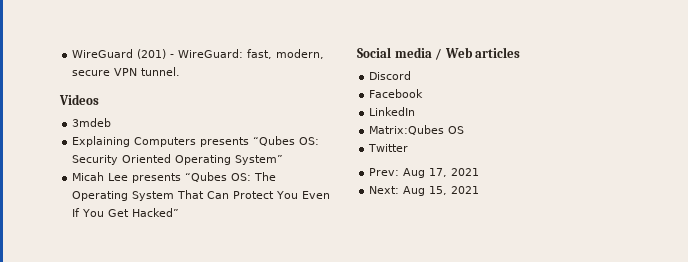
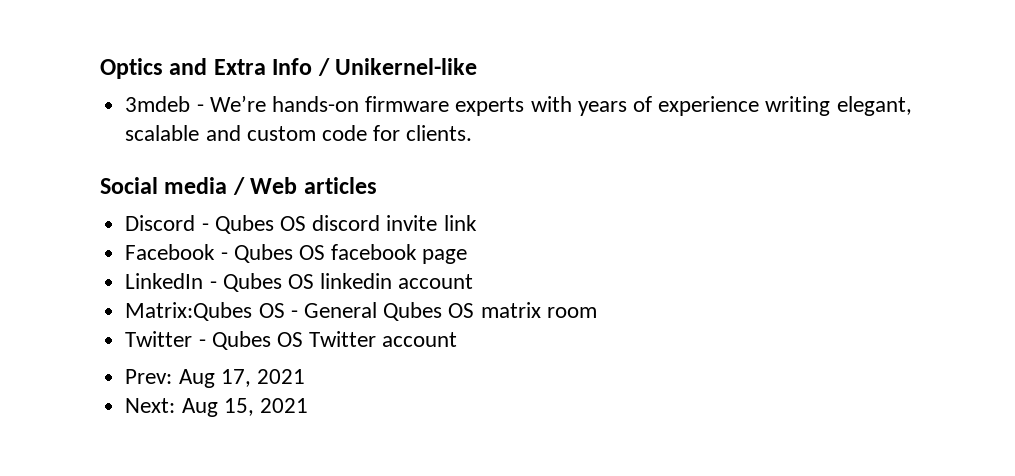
- WireGuard (201) - WireGuard: fast, modern, secure VPN tunnel.
- Videos
- 3mdeb
- Explaining Computers presents “Qubes OS: Security Oriented Operating System”
- Micah Lee presents “Qubes OS: The Operating System That Can Protect You Even If You Get Hacked”
+ Optics and Extra Info / Unikernel-like
+ 3mdeb - We’re hands-on firmware experts with years of experience writing elegant, scalable and custom code for clients.
- Discord
- Facebook
- LinkedIn
- Matrix:Qubes OS
- Twitter
+ Discord - Qubes OS discord invite link
+ Facebook - Qubes OS facebook page
+ LinkedIn - Qubes OS linkedin account
+ Matrix:Qubes OS - General Qubes OS matrix room
+ Twitter - Qubes OS Twitter account

